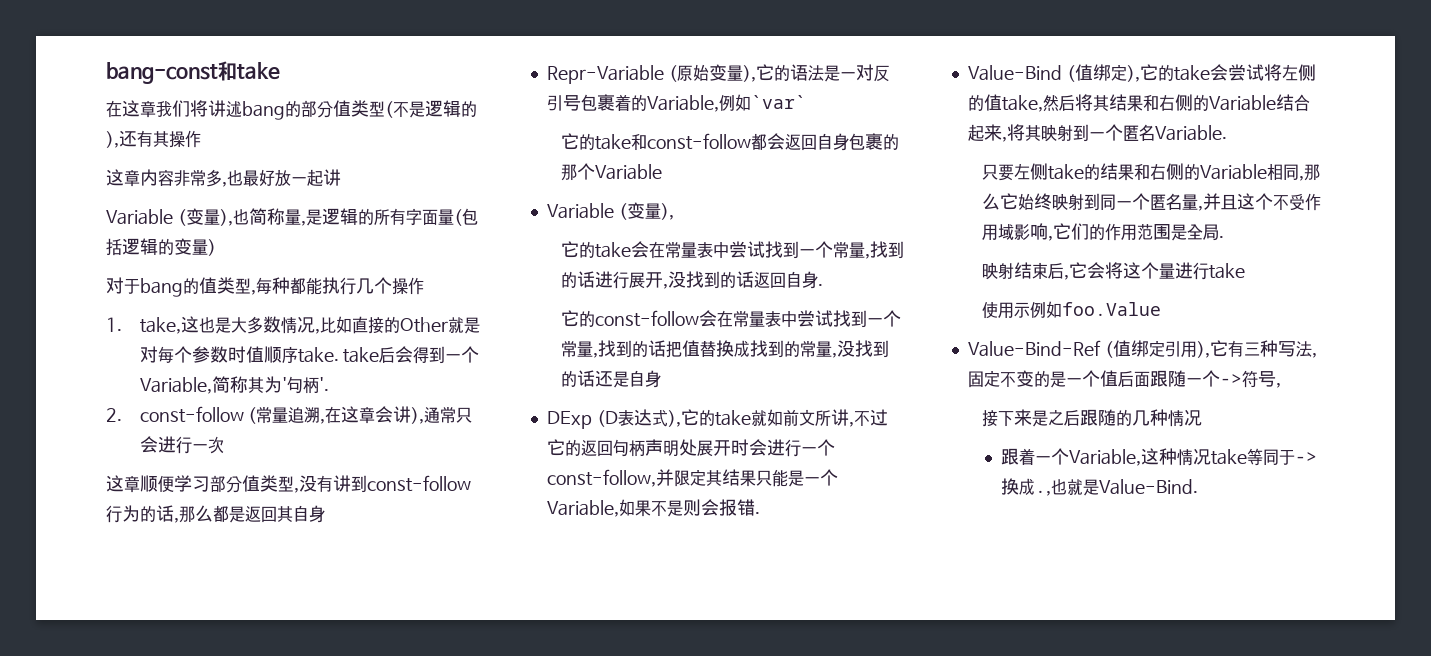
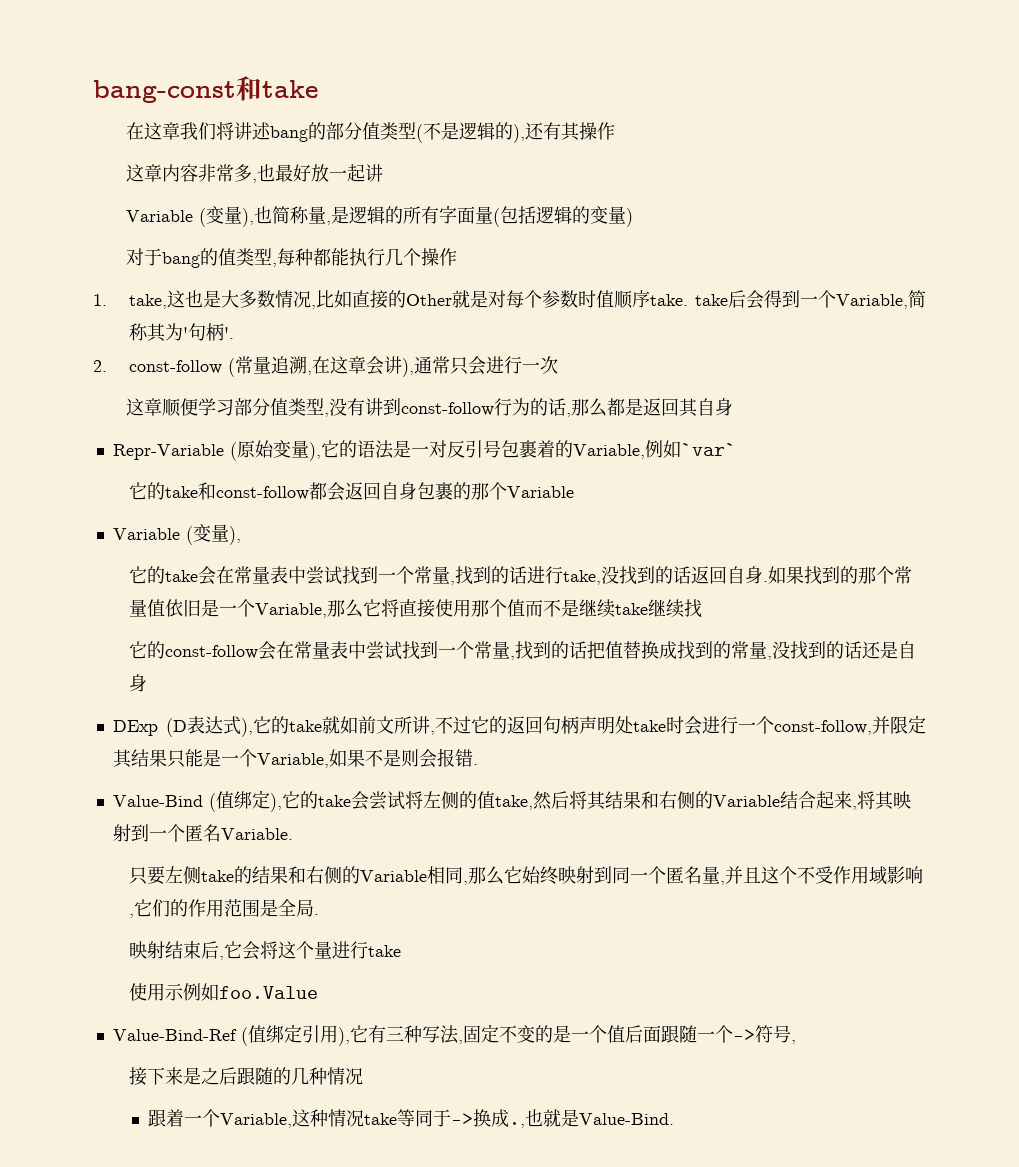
- 它的take会在常量表中尝试找到一个常量,找到的话进行展开,没找到的话返回自身.
+ 它的take会在常量表中尝试找到一个常量,找到的话进行take,没找到的话返回自身.如果找到的那个常量值依旧是一个Variable,那么它将直接使用那个值而不是继续take继续找
- DExp (D表达式),它的take就如前文所讲,不过它的返回句柄声明处展开时会进行一个const-follow,并限定其结果只能是一个Variable,如果不是则会报错.
+ DExp (D表达式),它的take就如前文所讲,不过它的返回句柄声明处take时会进行一个const-follow,并限定其结果只能是一个Variable,如果不是则会报错.

